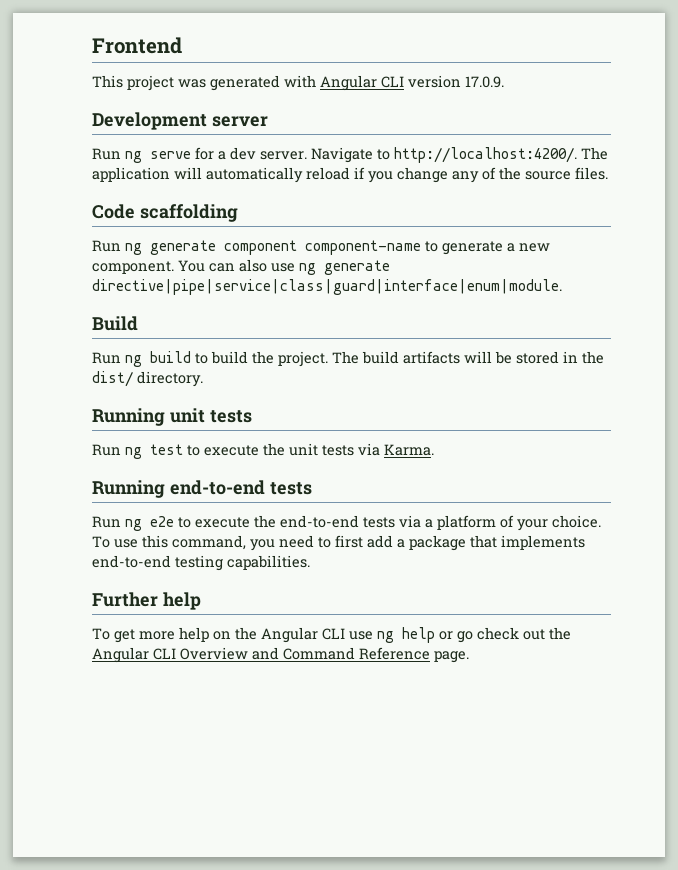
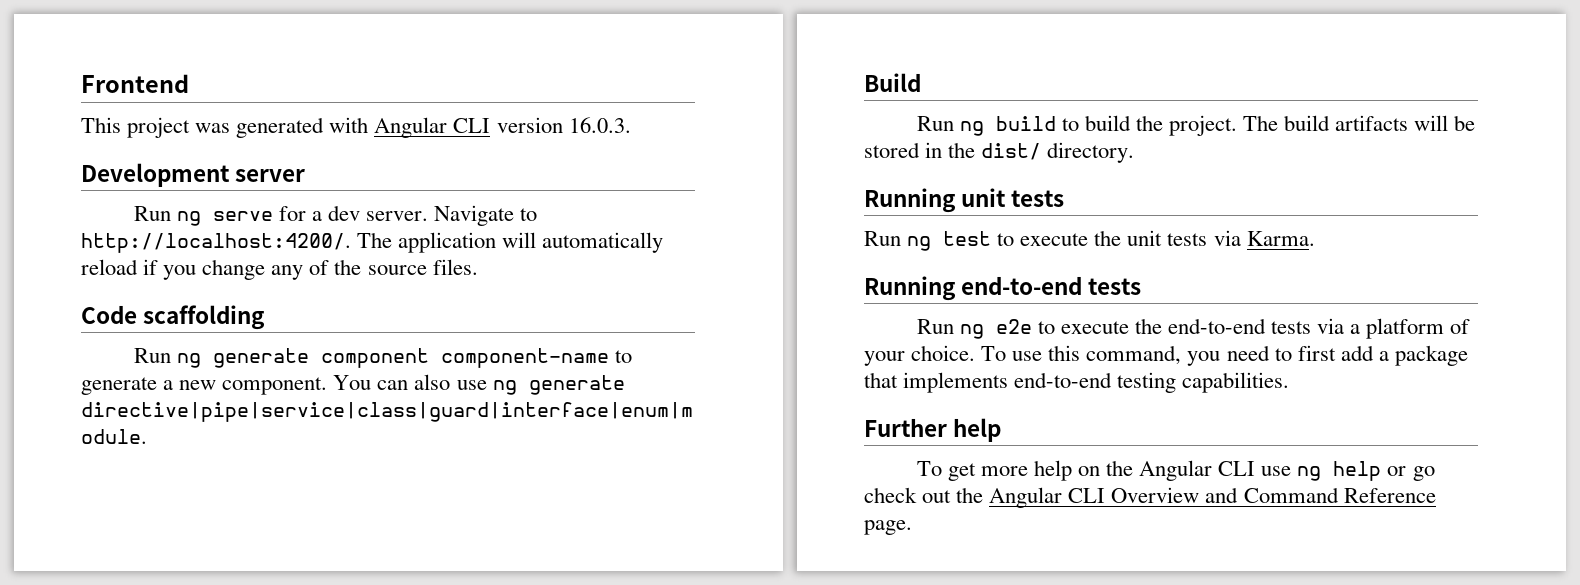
- This project was generated with Angular CLI version 17.0.9.
+ This project was generated with Angular CLI version 16.0.3.

